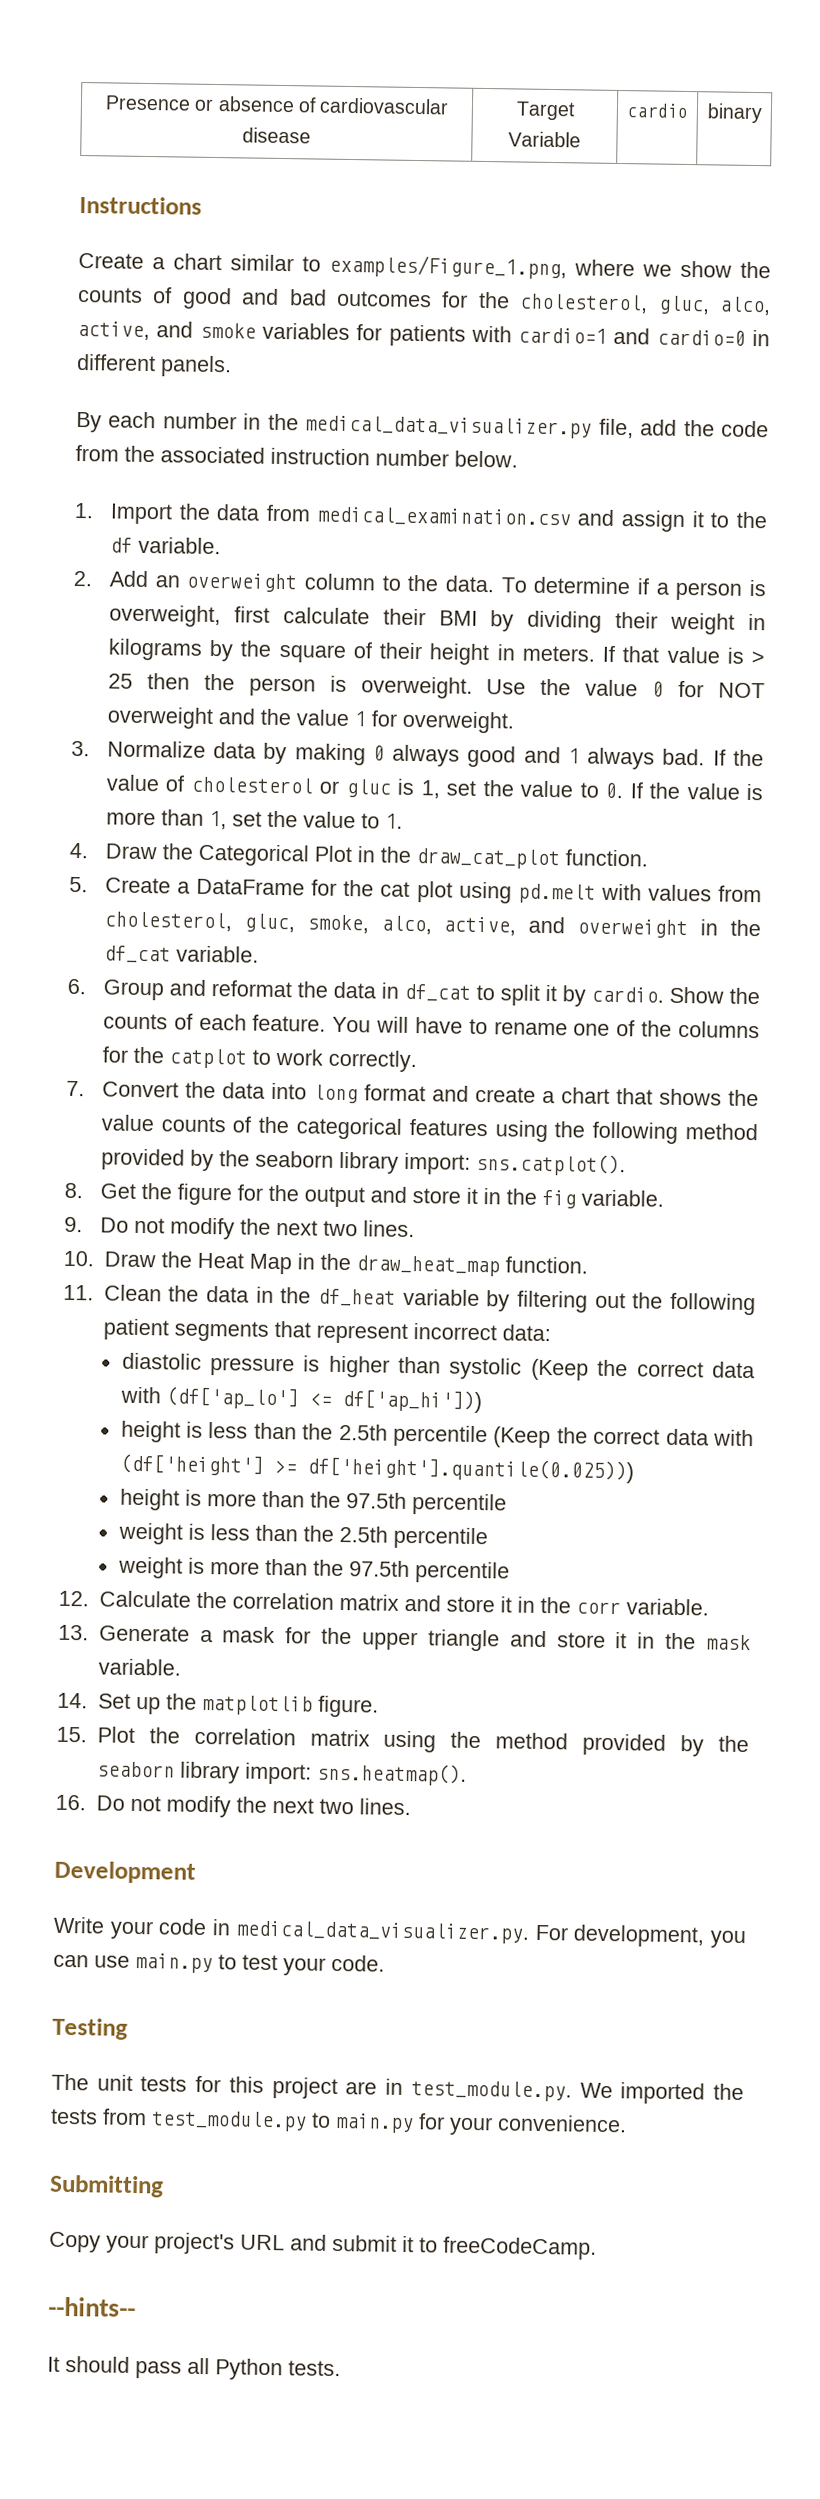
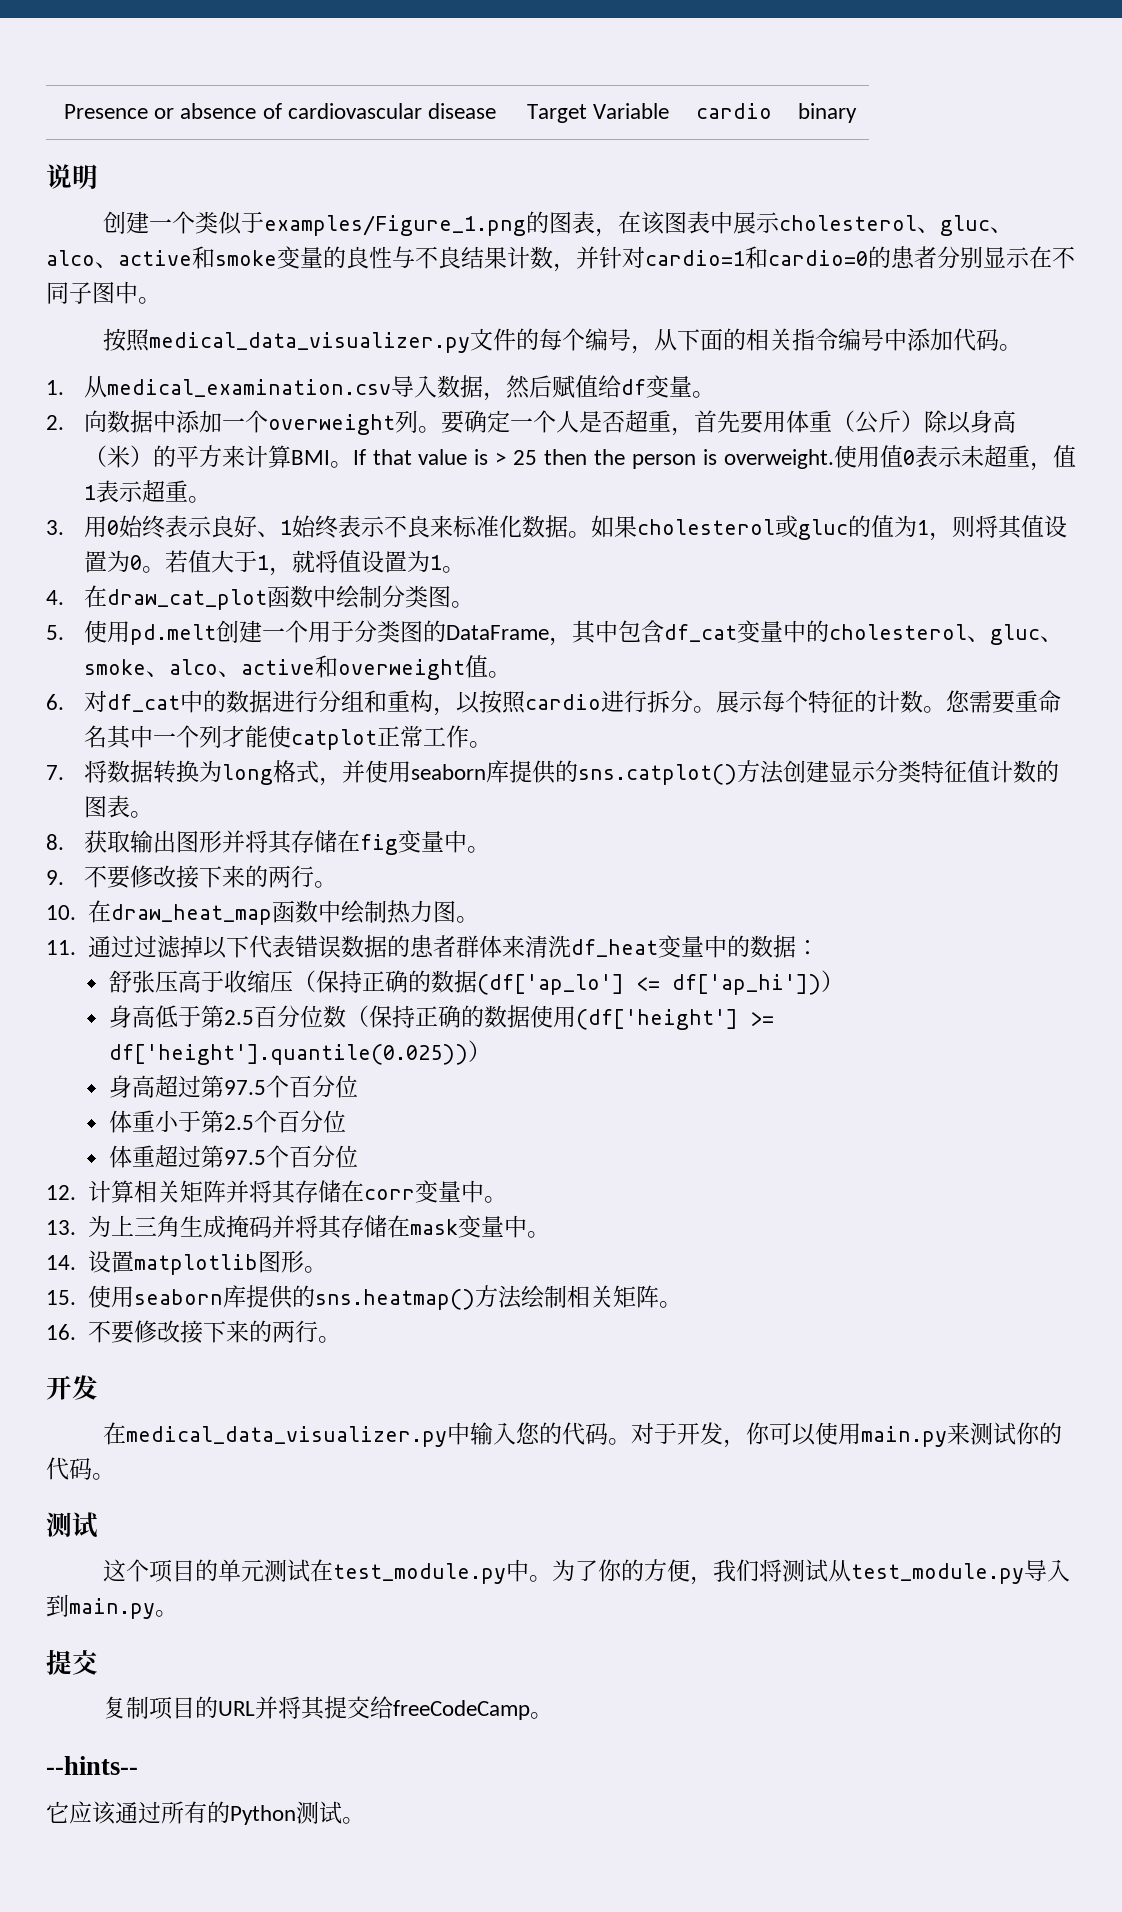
- Instructions
- Create a chart similar to examples/Figure_1.png, where we show the counts of good and bad outcomes for the cholesterol, gluc, alco, active, and smoke variables for patients with cardio=1 and cardio=0 in different panels.
- By each number in the medical_data_visualizer.py file, add the code from the associated instruction number below.
- 1. Import the data from medical_examination.csv and assign it to the df variable.
- 2. Add an overweight column to the data. To determine if a person is overweight, first calculate their BMI by dividing their weight in kilograms by the square of their height in meters.
+ 说明
+ 创建一个类似于examples/Figure_1.png的图表，在该图表中展示cholesterol、gluc、alco、active和smoke变量的良性与不良结果计数，并针对cardio=1和cardio=0的患者分别显示在不同子图中。
+ 按照medical_data_visualizer.py文件的每个编号，从下面的相关指令编号中添加代码。
+ 1.从medical_examination.csv导入数据，然后赋值给df变量。
+ 2.向数据中添加一个overweight列。要确定一个人是否超重，首先要用体重（公斤）除以身高（米）的平方来计算BMI。
- Use the value 0 for NOT overweight and the value 1 for overweight.
- 3. Normalize data by making 0 always good and 1 always bad. If the value of cholesterol or gluc is 1, set the value to 0. If the value is more than 1, set the value to 1.
- 4. Draw the Categorical Plot in the draw_cat_plot function.
- 5. Create a DataFrame for the cat plot using pd.melt with values from cholesterol, gluc, smoke, alco, active, and overweight in the df_cat variable.
- 6. Group and reformat the data in df_cat to split it by cardio. Show the counts of each feature. You will have to rename one of the columns for the catplot to work correctly.
- 7. Convert the data into long format and create a chart that shows the value counts of the categorical features using the following method provided by the seaborn library import: sns.catplot().
- 8. Get the figure for the output and store it in the fig variable.
- 9. Do not modify the next two lines.
- 10. Draw the Heat Map in the draw_heat_map function.
- 11. Clean the data in the df_heat variable by filtering out the following patient segments that represent incorrect data:
- diastolic pressure is higher than systolic (Keep the correct data with (df['ap_lo'] <= df['ap_hi']))
- height is less than the 2.5th percentile (Keep the correct data with (df['height'] >= df['height'].quantile(0.025)))
- height is more than the 97.5th percentile
- weight is less than the 2.5th percentile
- weight is more than the 97.5th percentile
- 12. Calculate the correlation matrix and store it in the corr variable.
- 13. Generate a mask for the upper triangle and store it in the mask variable.
- 14. Set up the matplotlib figure.
- 15. Plot the correlation matrix using the method provided by the seaborn library import: sns.heatmap().
- 16. Do not modify the next two lines.
- Development
- Write your code in medical_data_visualizer.py. For development, you can use main.py to test your code.
- Testing
- The unit tests for this project are in test_module.py. We imported the tests from test_module.py to main.py for your convenience.
- Submitting
- Copy your project's URL and submit it to freeCodeCamp.
+ 使用值0表示未超重，值1表示超重。
+ 3.用0始终表示良好、1始终表示不良来标准化数据。如果cholesterol或gluc的值为1，则将其值设置为0。若值大于1，就将值设置为1。
+ 4.在draw_cat_plot函数中绘制分类图。
+ 5.使用pd.melt创建一个用于分类图的DataFrame，其中包含df_cat变量中的cholesterol、gluc、smoke、alco、active和overweight值。
+ 6.对df_cat中的数据进行分组和重构，以按照cardio进行拆分。展示每个特征的计数。您需要重命名其中一个列才能使catplot正常工作。
+ 7.将数据转换为long格式，并使用seaborn库提供的sns.catplot()方法创建显示分类特征值计数的图表。
+ 8.获取输出图形并将其存储在fig变量中。
+ 9.不要修改接下来的两行。
+ 10.在draw_heat_map函数中绘制热力图。
+ 11.通过过滤掉以下代表错误数据的患者群体来清洗df_heat变量中的数据：
+ 舒张压高于收缩压（保持正确的数据(df['ap_lo'] <= df['ap_hi'])）
+ 身高低于第2.5百分位数（保持正确的数据使用(df['height'] >= df['height'].quantile(0.025))）
+ 身高超过第97.5个百分位
+ 体重小于第2.5个百分位
+ 体重超过第97.5个百分位
+ 12.计算相关矩阵并将其存储在corr变量中。
+ 13.为上三角生成掩码并将其存储在mask变量中。
+ 14.设置matplotlib图形。
+ 15.使用seaborn库提供的sns.heatmap()方法绘制相关矩阵。
+ 16.不要修改接下来的两行。
+ 开发
+ 在medical_data_visualizer.py中输入您的代码。对于开发，你可以使用main.py来测试你的代码。
+ 测试
+ 这个项目的单元测试在test_module.py中。为了你的方便，我们将测试从test_module.py导入到main.py。
+ 提交
+ 复制项目的URL并将其提交给freeCodeCamp。
  --hints--
- It should pass all Python tests.
+ 它应该通过所有的Python测试。

